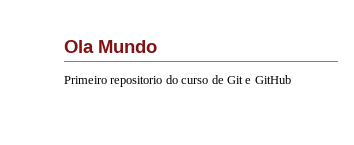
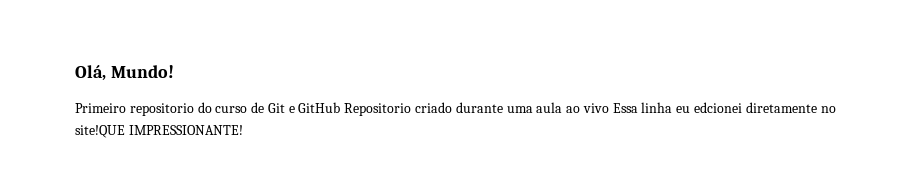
- Ola Mundo
+ Olá, Mundo!
- Primeiro repositorio do curso de Git e GitHub
+ Primeiro repositorio do curso de Git e GitHub Repositorio criado durante uma aula ao vivo Essa linha eu edcionei diretamente no site!QUE IMPRESSIONANTE!

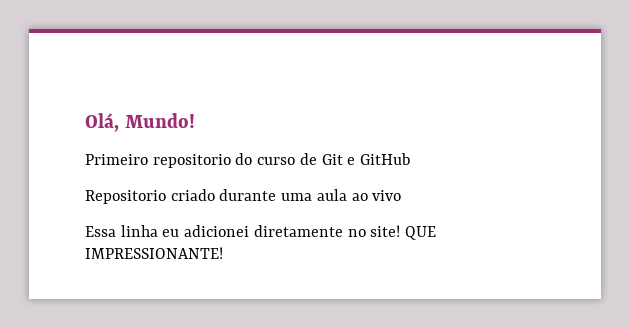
- Primeiro repositorio do curso de Git e GitHub Repositorio criado durante uma aula ao vivo Essa linha eu edcionei diretamente no site!QUE IMPRESSIONANTE!
+ Primeiro repositorio do curso de Git e GitHub
+ Repositorio criado durante uma aula ao vivo
+ Essa linha eu adicionei diretamente no site! QUE IMPRESSIONANTE!

